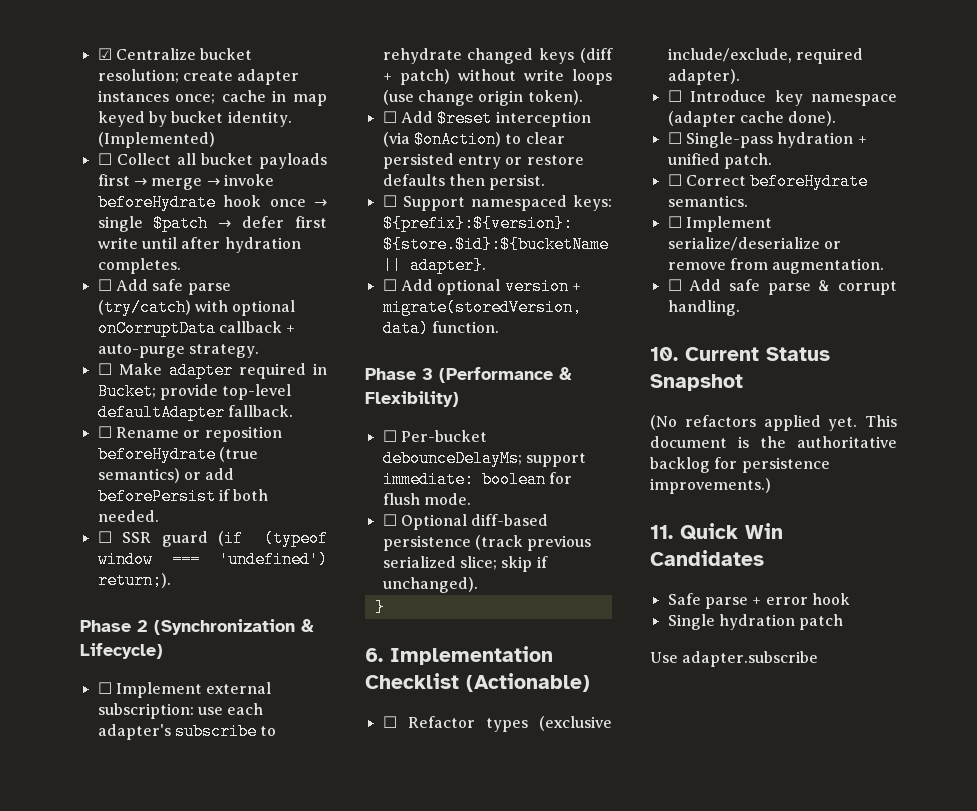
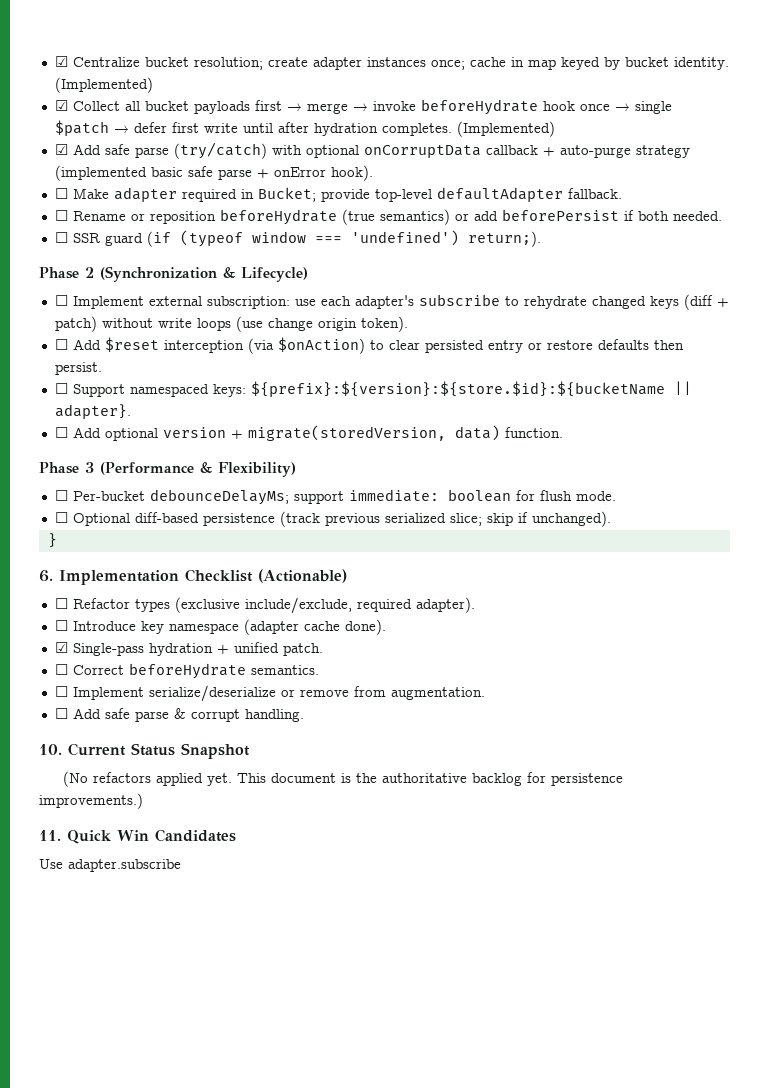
- ☐ Collect all bucket payloads first → merge → invoke beforeHydrate hook once → single $patch → defer first write until after hydration completes.
- ☐ Add safe parse (try/catch) with optional onCorruptData callback + auto-purge strategy.
+ ☑ Collect all bucket payloads first → merge → invoke beforeHydrate hook once → single $patch → defer first write until after hydration completes. (Implemented)
+ ☑ Add safe parse (try/catch) with optional onCorruptData callback + auto-purge strategy (implemented basic safe parse + onError hook).
- ☐ Single-pass hydration + unified patch.
+ ☑ Single-pass hydration + unified patch.
- Safe parse + error hook
- Single hydration patch

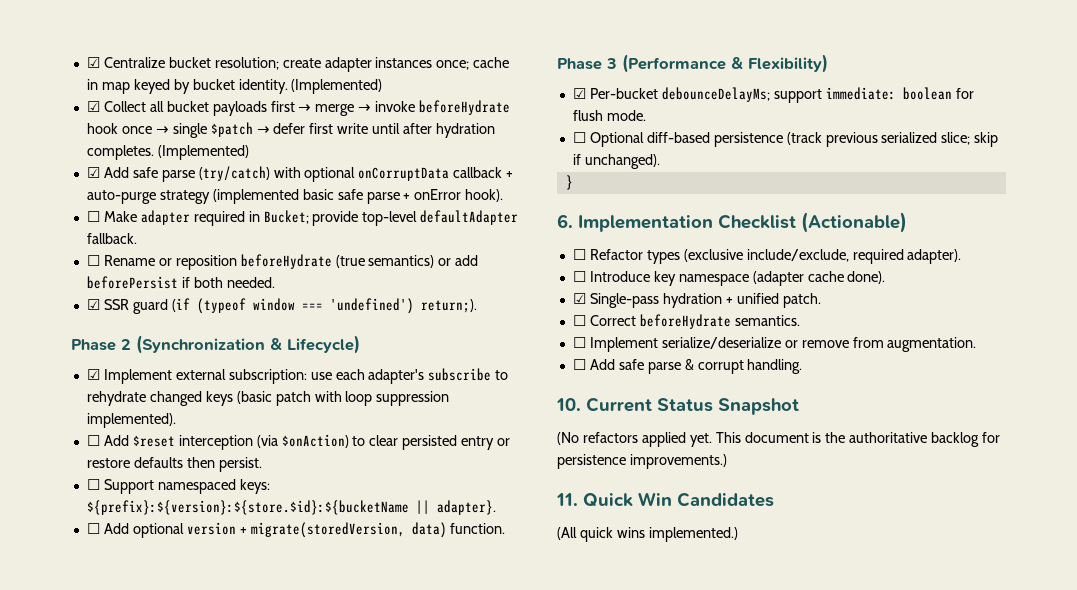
- ☐ SSR guard (if (typeof window === 'undefined') return;).
+ ☑ SSR guard (if (typeof window === 'undefined') return;).
- ☐ Implement external subscription: use each adapter's subscribe to rehydrate changed keys (diff + patch) without write loops (use change origin token).
+ ☑ Implement external subscription: use each adapter's subscribe to rehydrate changed keys (basic patch with loop suppression implemented).
- ☐ Per-bucket debounceDelayMs; support immediate: boolean for flush mode.
+ ☑ Per-bucket debounceDelayMs; support immediate: boolean for flush mode.
- Use adapter.subscribe
+ (All quick wins implemented.)

